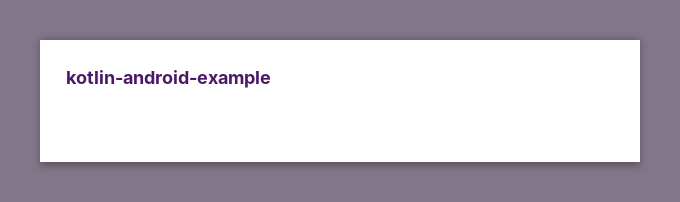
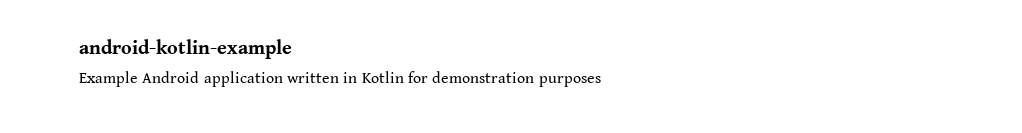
- kotlin-android-example
+ android-kotlin-example
+ Example Android application written in Kotlin for demonstration purposes

